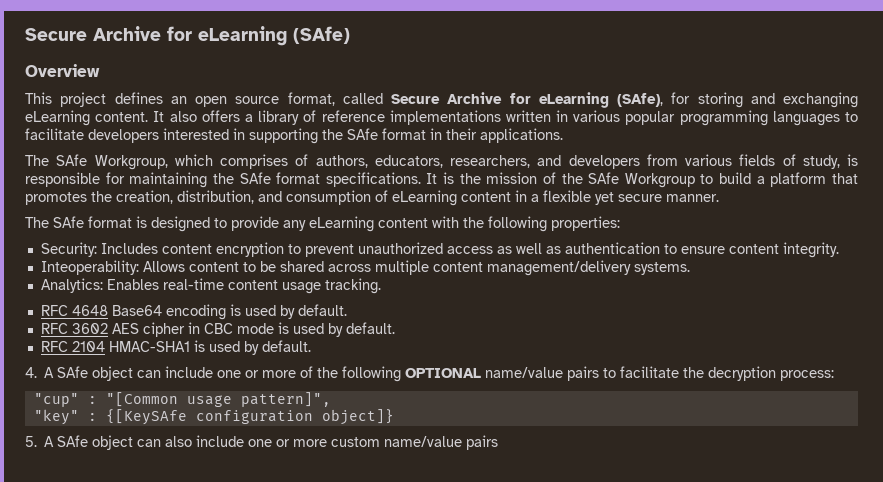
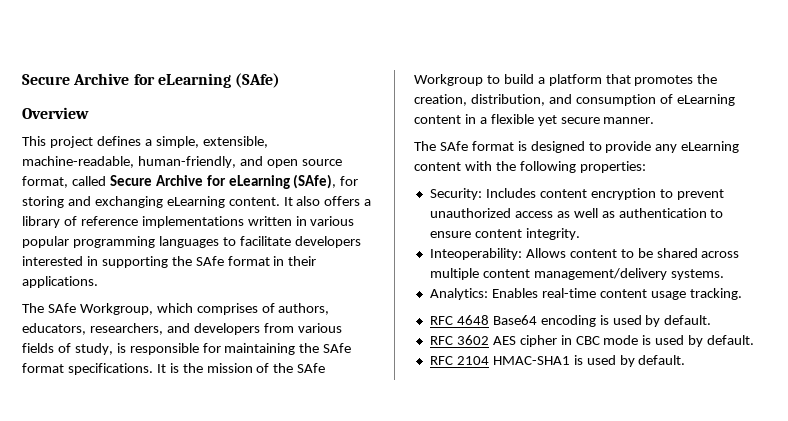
- This project defines an open source format, called Secure Archive for eLearning (SAfe), for storing and exchanging eLearning content.
+ This project defines a simple, extensible, machine-readable, human-friendly, and open source format, called Secure Archive for eLearning (SAfe), for storing and exchanging eLearning content.
- 4. A SAfe object can include one or more of the following OPTIONAL name/value pairs to facilitate the decryption process:
- "cup" : "[Common usage pattern]",
- "key" : {[KeySAfe configuration object]}
- 5. A SAfe object can also include one or more custom name/value pairs

